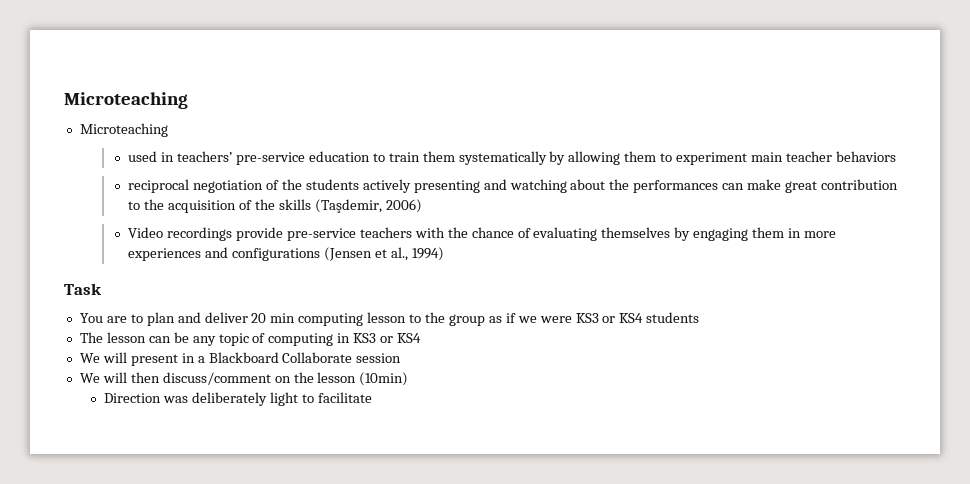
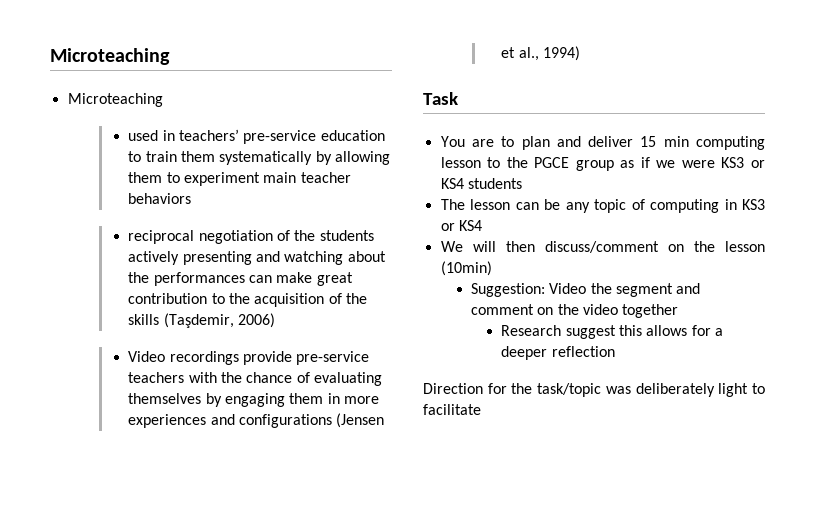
- You are to plan and deliver 20 min computing lesson to the group as if we were KS3 or KS4 students
+ You are to plan and deliver 15 min computing lesson to the PGCE group as if we were KS3 or KS4 students
- We will present in a Blackboard Collaborate session
- Direction was deliberately light to facilitate
+ Suggestion: Video the segment and comment on the video together
+ Research suggest this allows for a deeper reflection
+ Direction for the task/topic was deliberately light to facilitate

